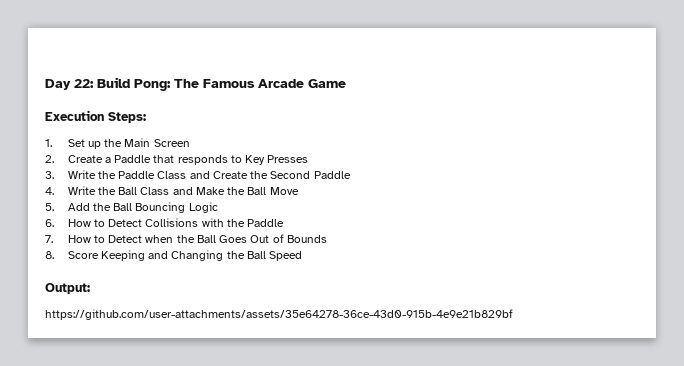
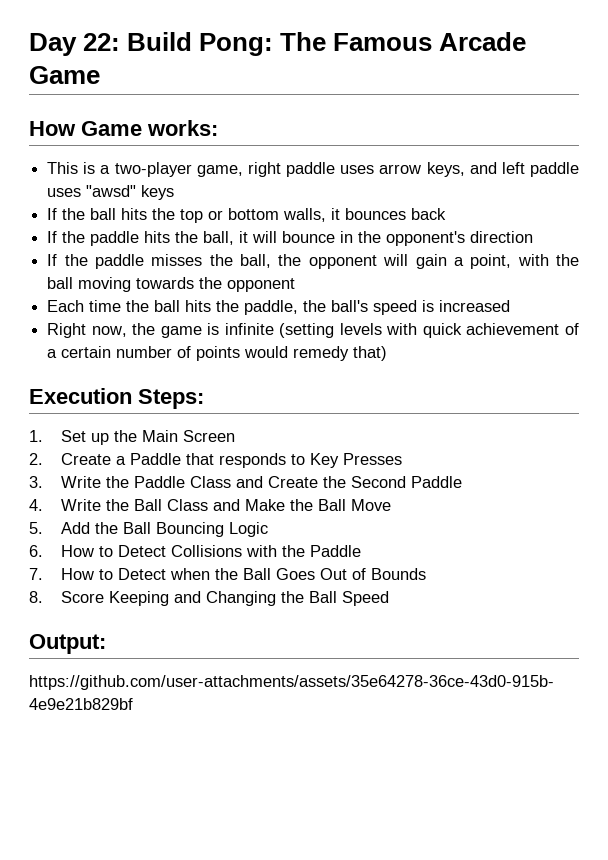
+ How Game works:
+ This is a two-player game, right paddle uses arrow keys, and left paddle uses "awsd" keys
+ If the ball hits the top or bottom walls, it bounces back
+ If the paddle hits the ball, it will bounce in the opponent's direction
+ If the paddle misses the ball, the opponent will gain a point, with the ball moving towards the opponent
+ Each time the ball hits the paddle, the ball's speed is increased
+ Right now, the game is infinite (setting levels with quick achievement of a certain number of points would remedy that)

